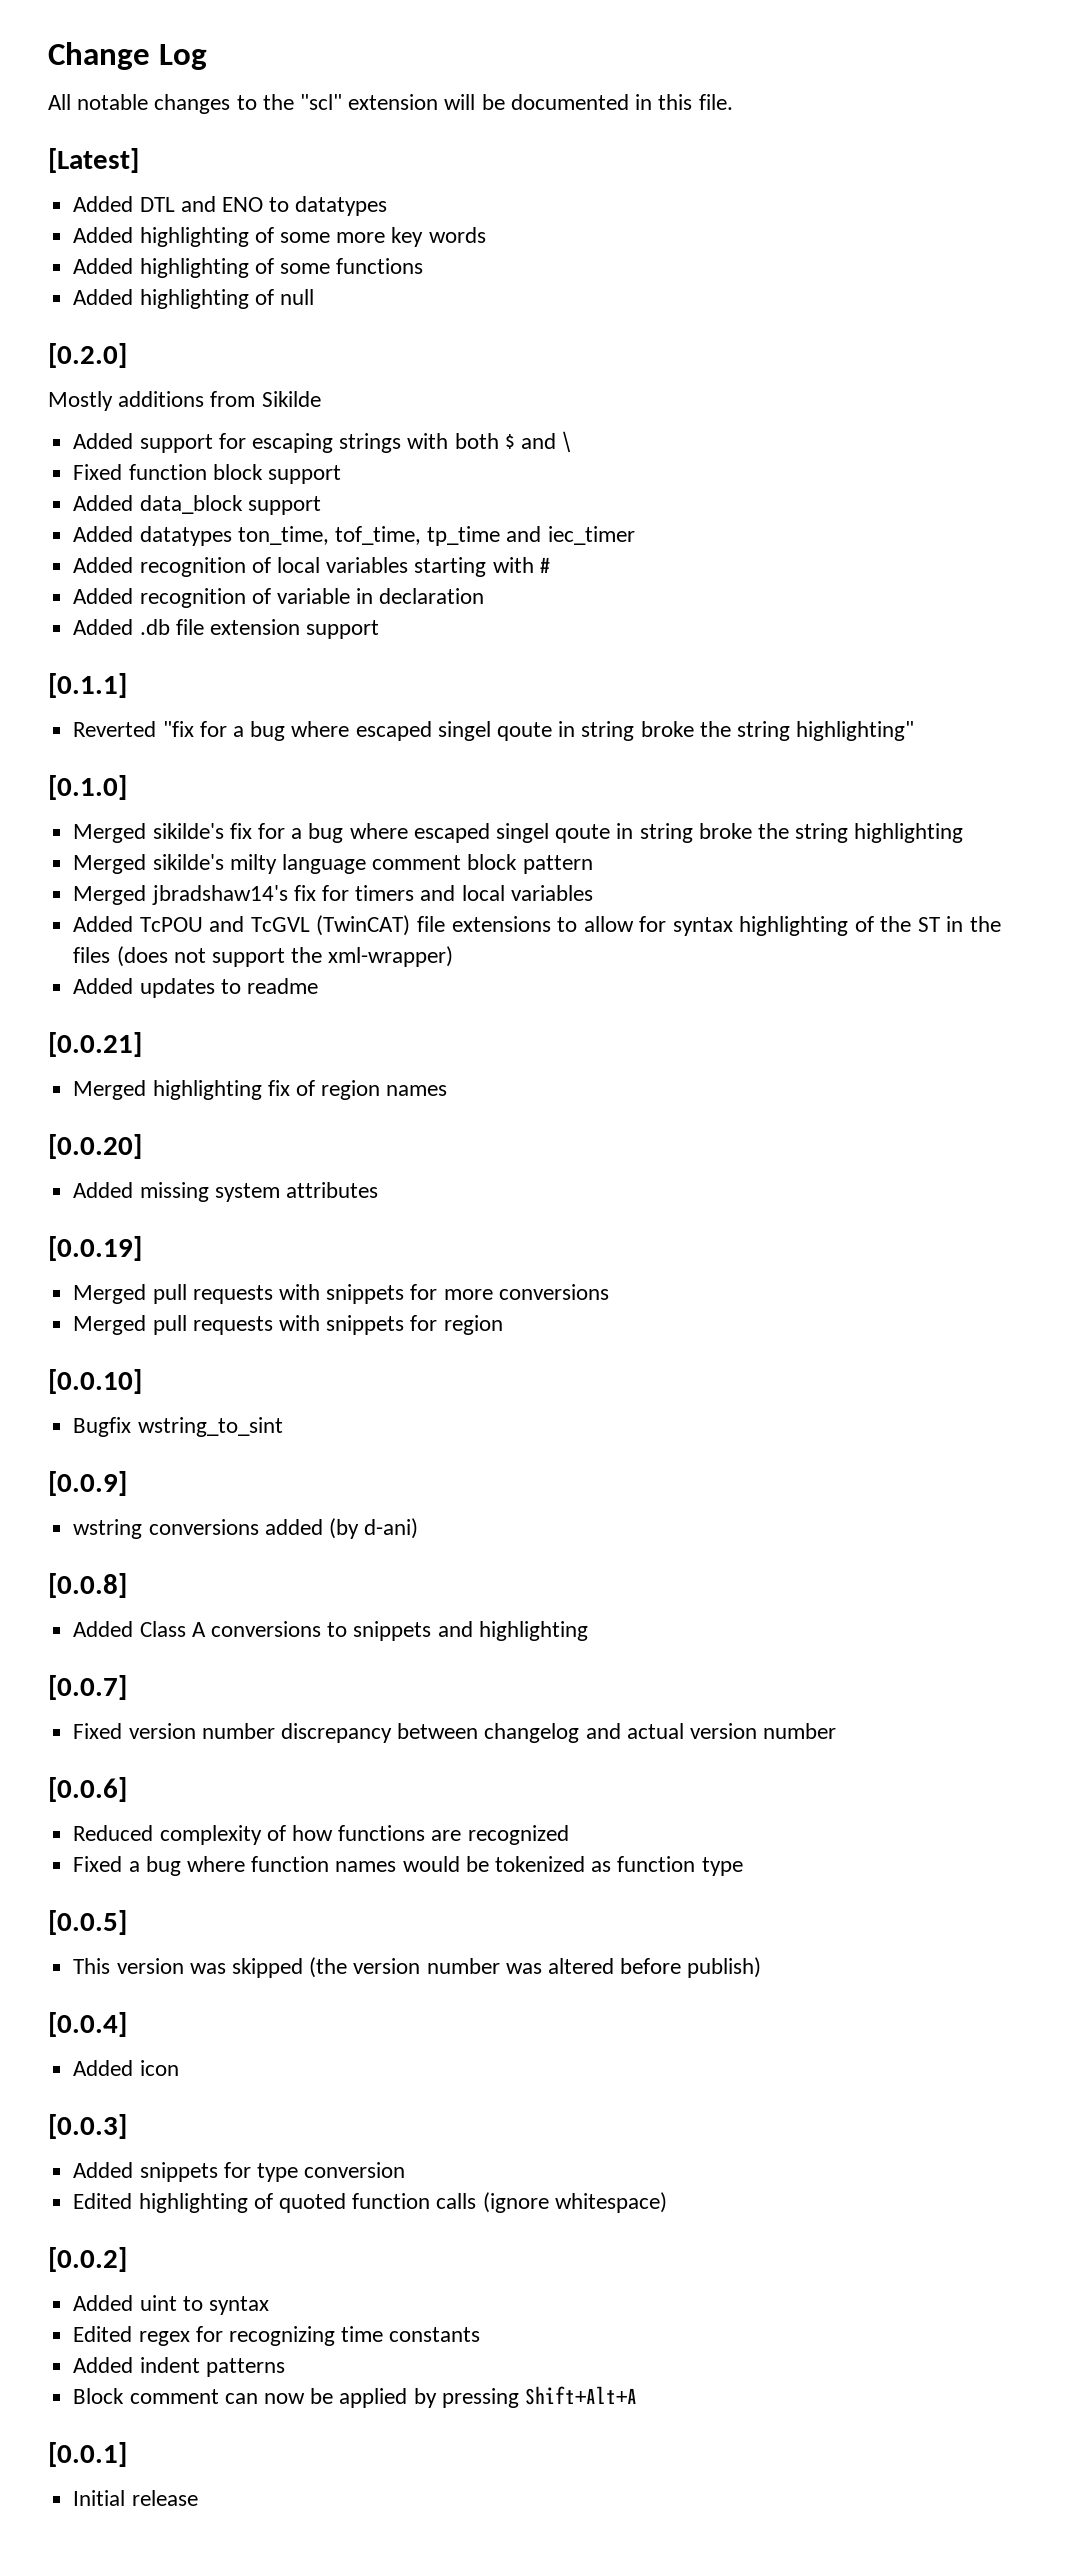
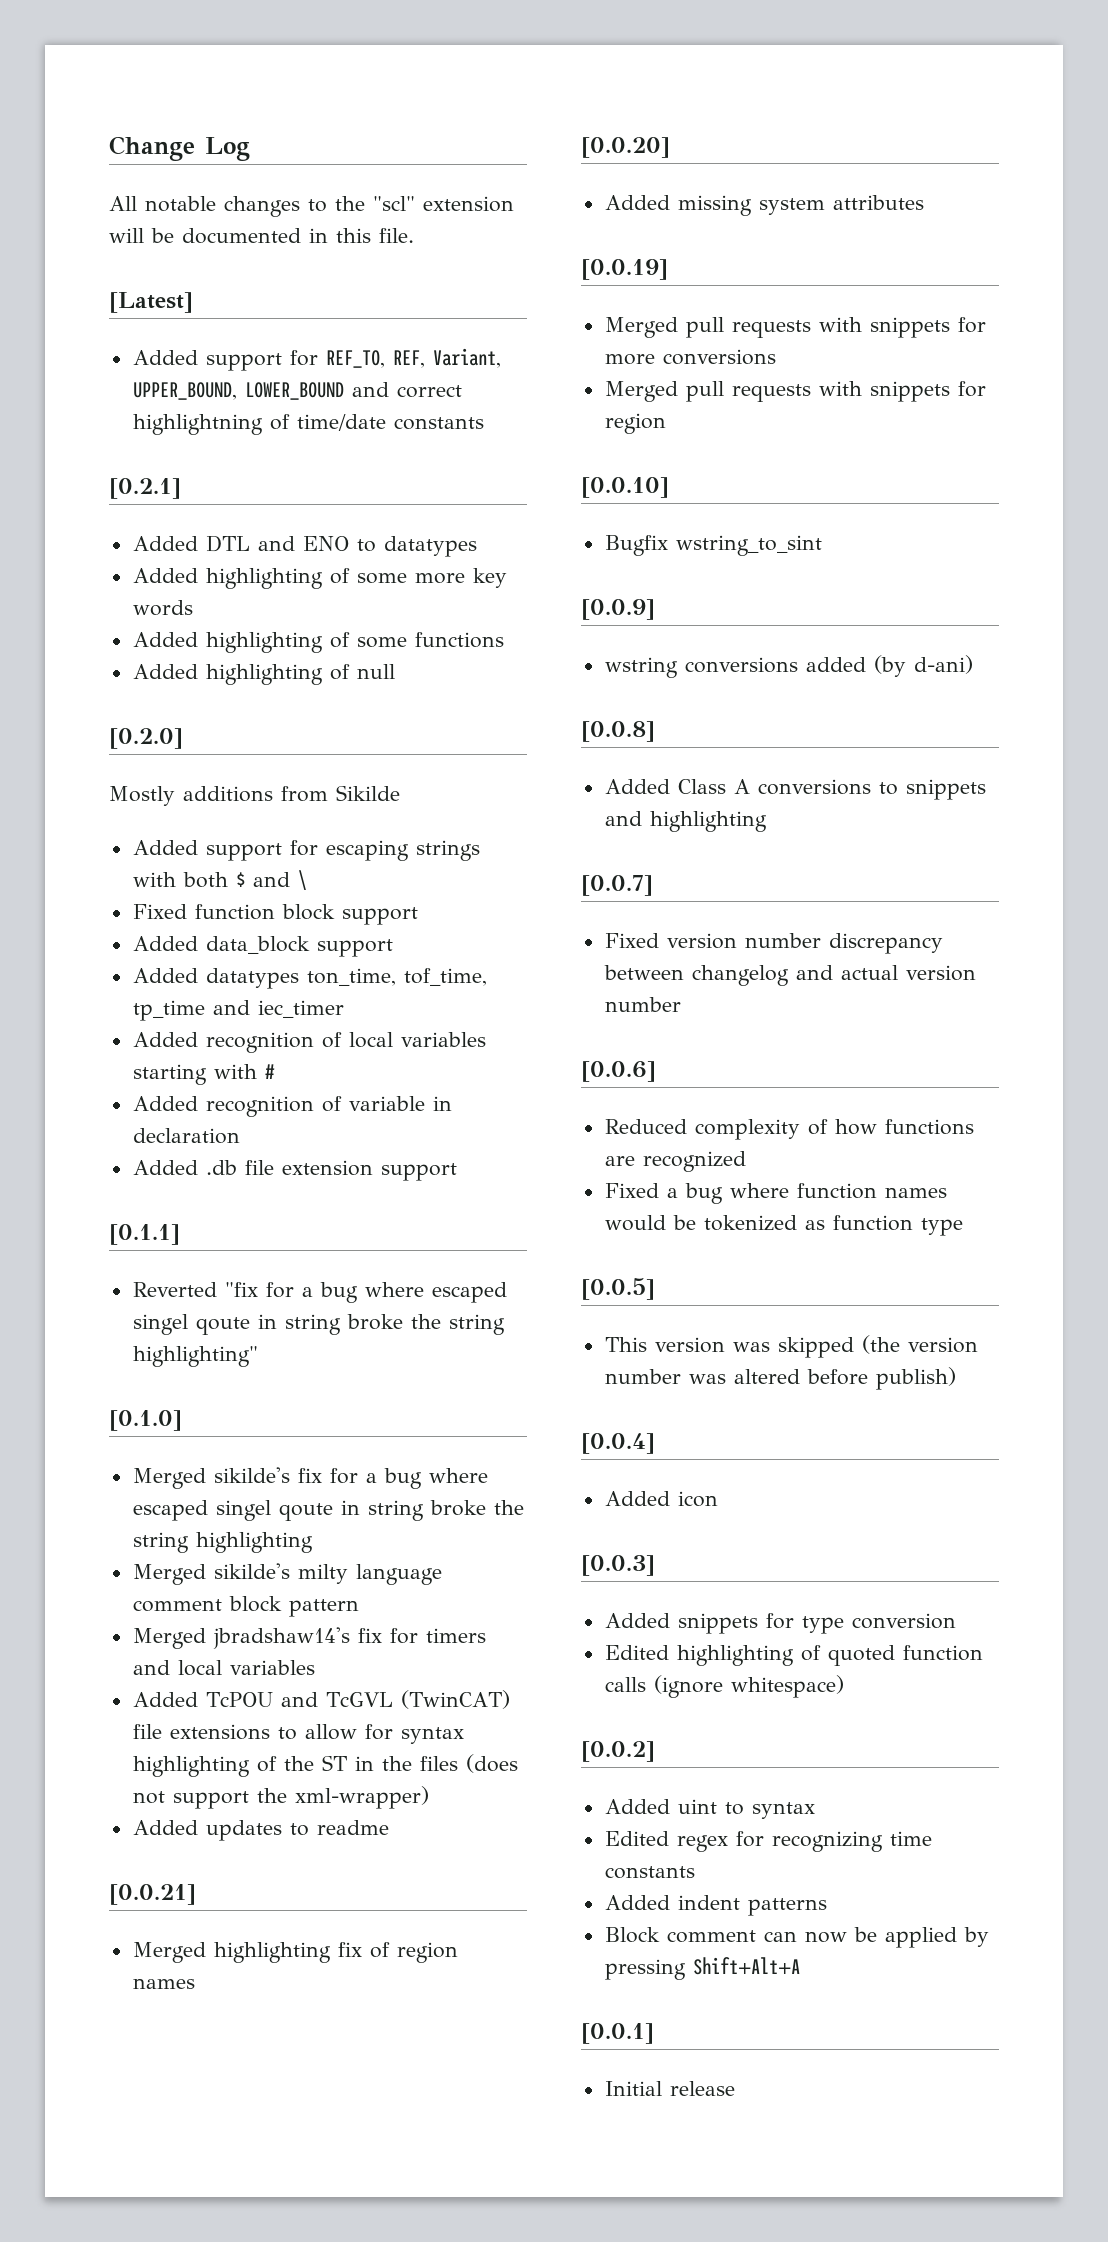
+ Added support for REF_TO, REF, Variant, UPPER_BOUND, LOWER_BOUND and correct highlightning of time/date constants
+ [0.2.1]

